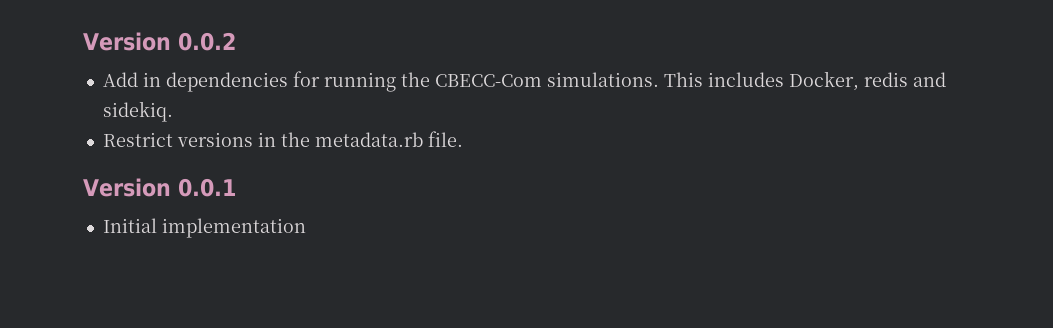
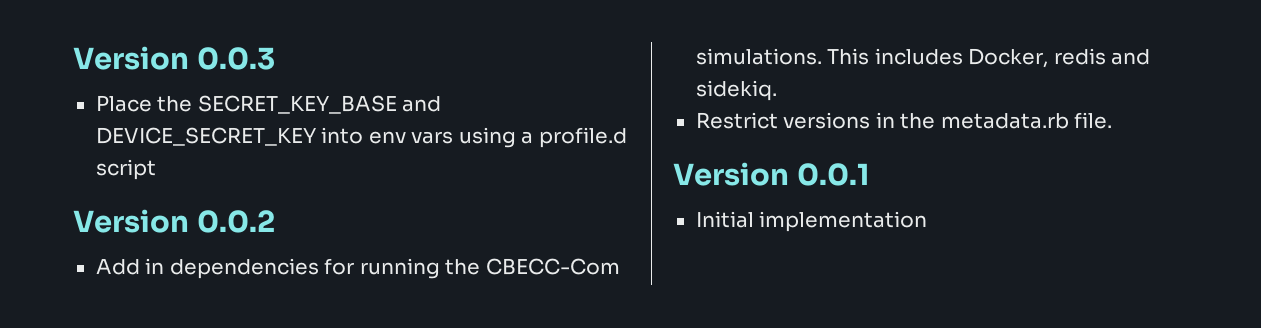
+ Version 0.0.3
+ Place the SECRET_KEY_BASE and DEVICE_SECRET_KEY into env vars using a profile.d script

